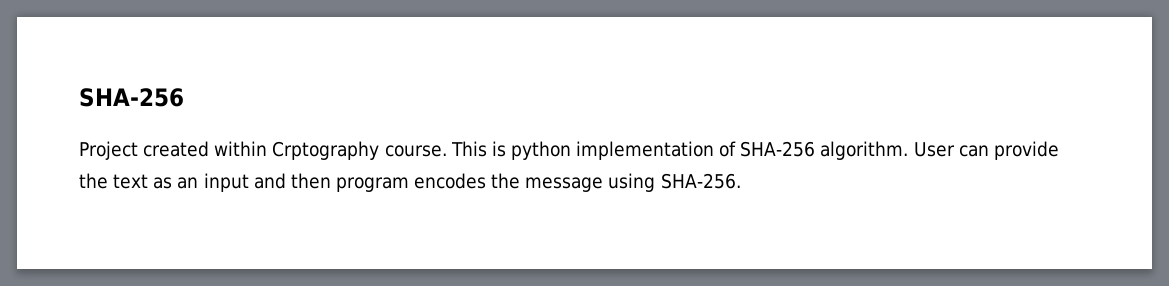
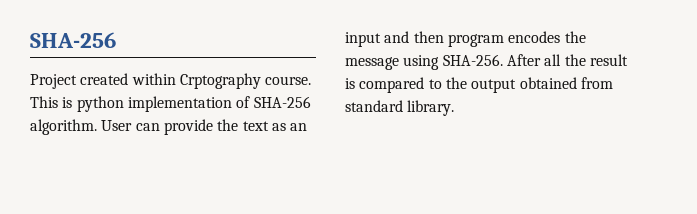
+ After all the result is compared to the output obtained from standard library.

